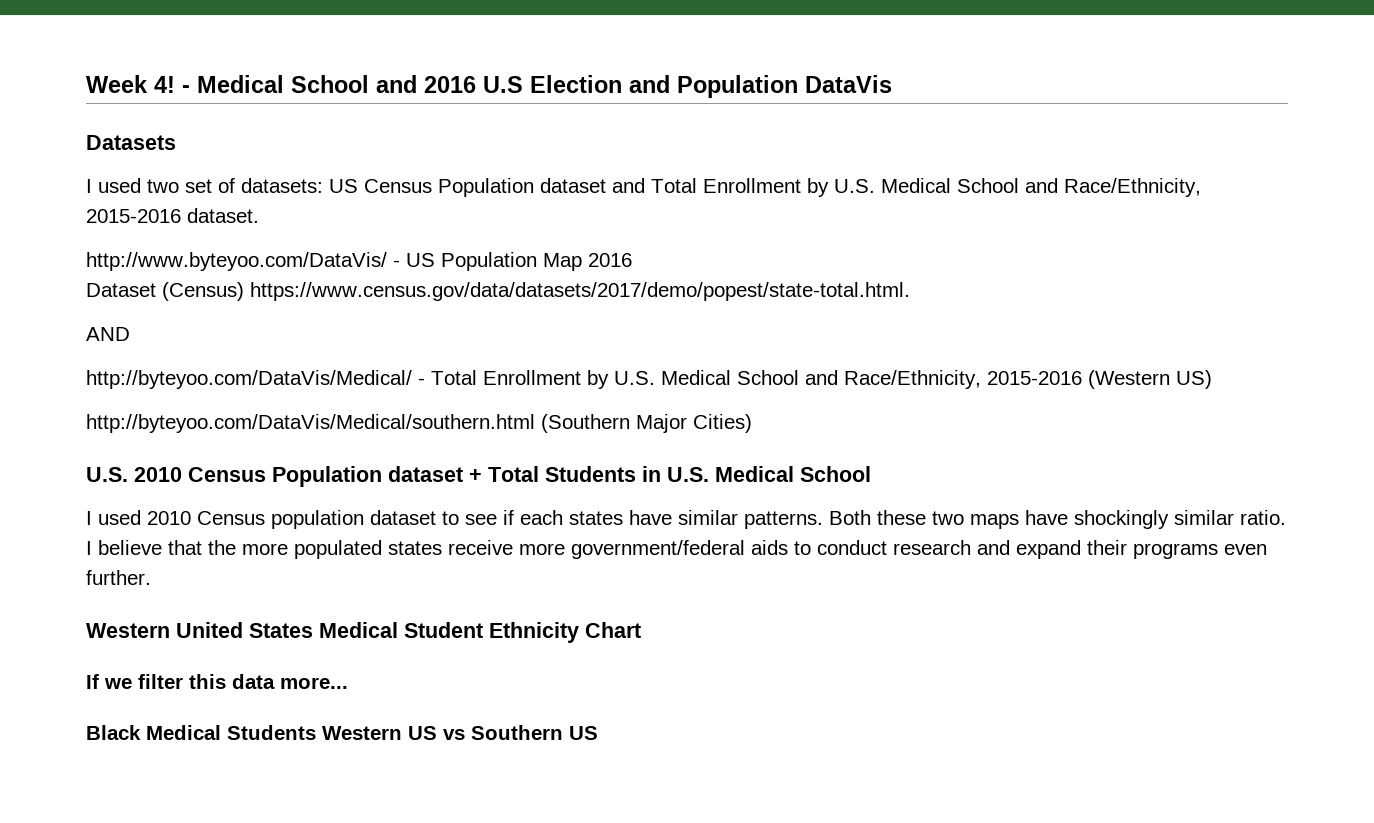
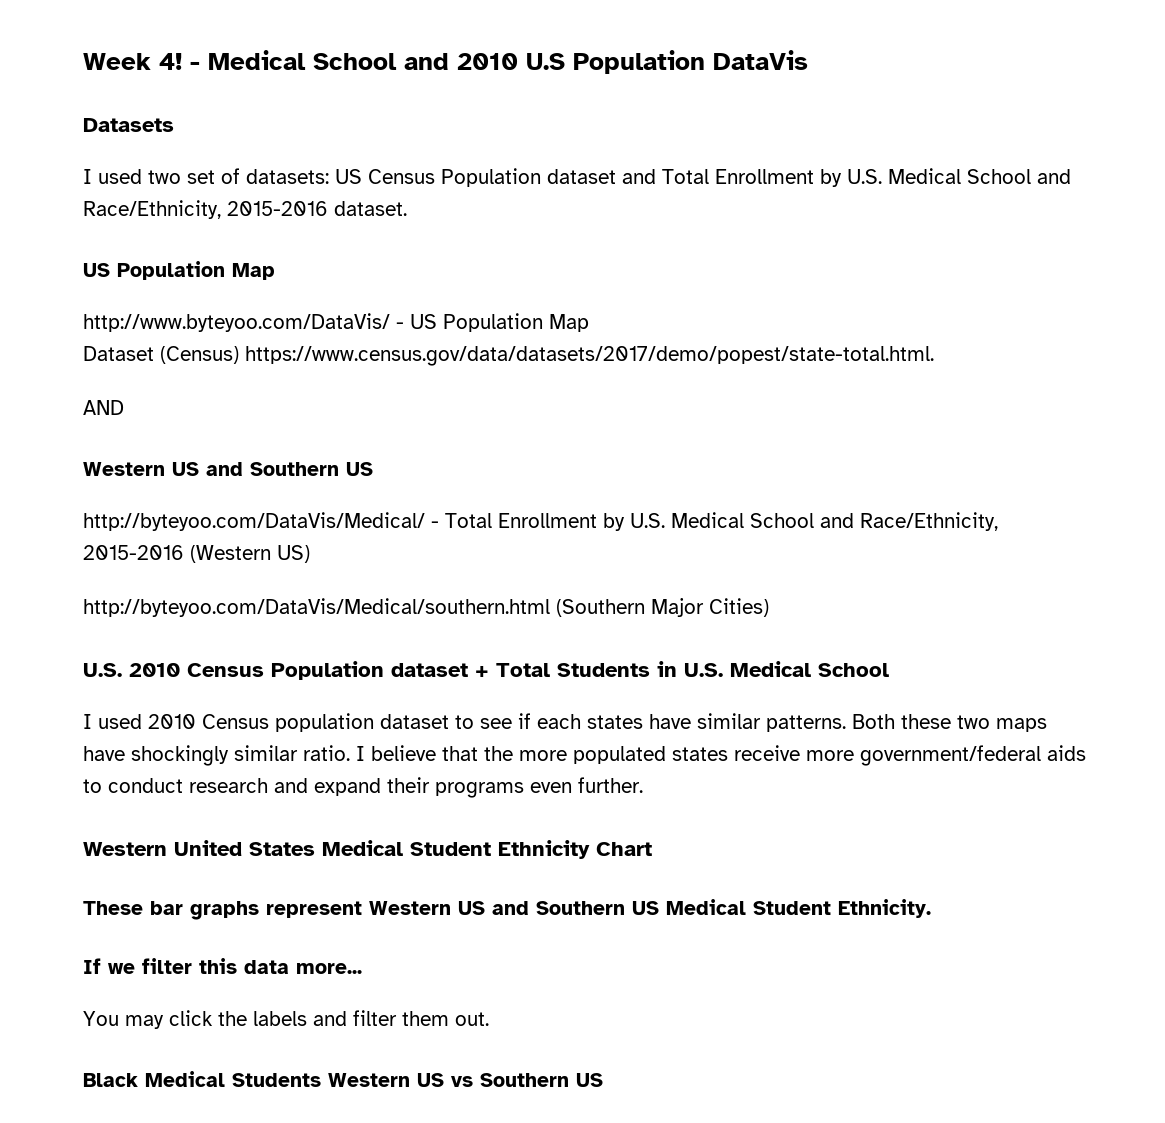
- - Medical School and 2016 U.S Election and Population DataVis
+ - Medical School and 2010 U.S Population DataVis
  I used two set of datasets: US Census Population dataset and Total Enrollment by U.S. Medical School and Race/Ethnicity, 2015-2016 dataset.
+ US Population Map
- http://www.byteyoo.com/DataVis/ - US Population Map 2016
+ http://www.byteyoo.com/DataVis/ - US Population Map
  AND
+ Western US and Southern US
+ These bar graphs represent Western US and Southern US Medical Student Ethnicity.
+ You may click the labels and filter them out.

